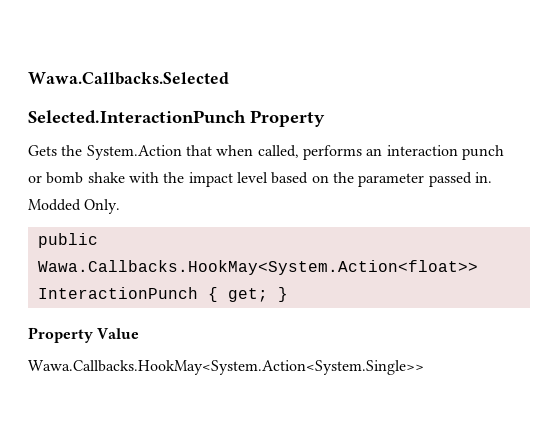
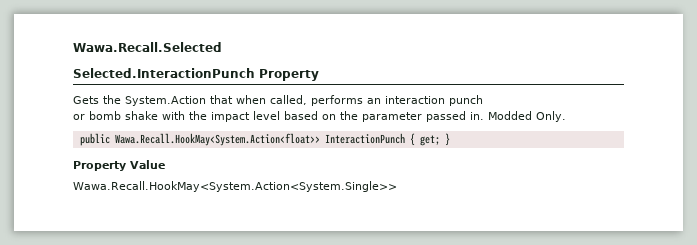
- Wawa.Callbacks.Selected
+ Wawa.Recall.Selected
- public Wawa.Callbacks.HookMay<System.Action<float>> InteractionPunch { get; }
+ public Wawa.Recall.HookMay<System.Action<float>> InteractionPunch { get; }
- Wawa.Callbacks.HookMay<System.Action<System.Single>>
+ Wawa.Recall.HookMay<System.Action<System.Single>>

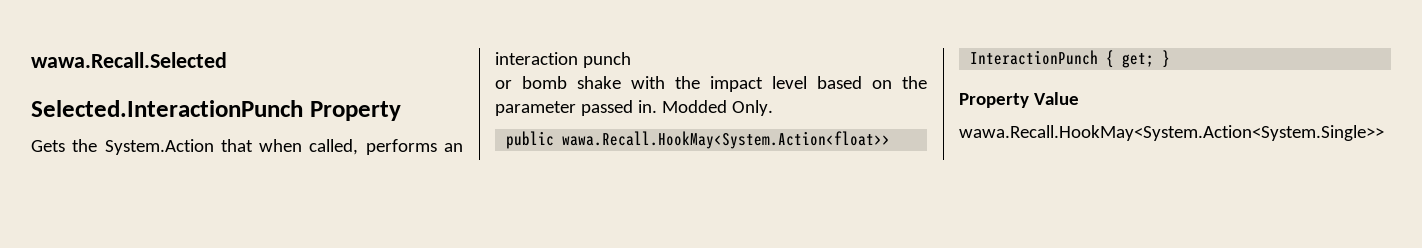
- Wawa.Recall.Selected
+ wawa.Recall.Selected
- public Wawa.Recall.HookMay<System.Action<float>> InteractionPunch { get; }
+ public wawa.Recall.HookMay<System.Action<float>> InteractionPunch { get; }
- Wawa.Recall.HookMay<System.Action<System.Single>>
+ wawa.Recall.HookMay<System.Action<System.Single>>

